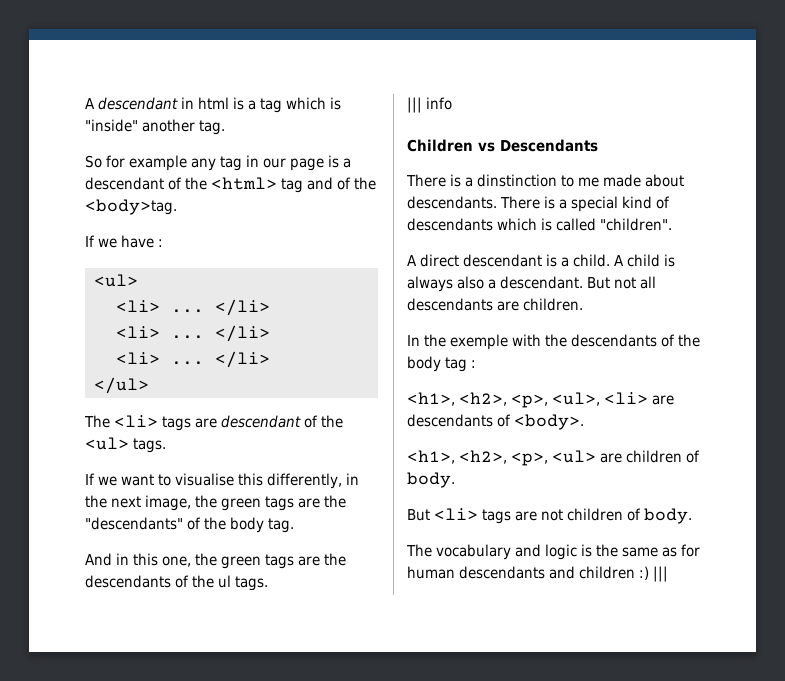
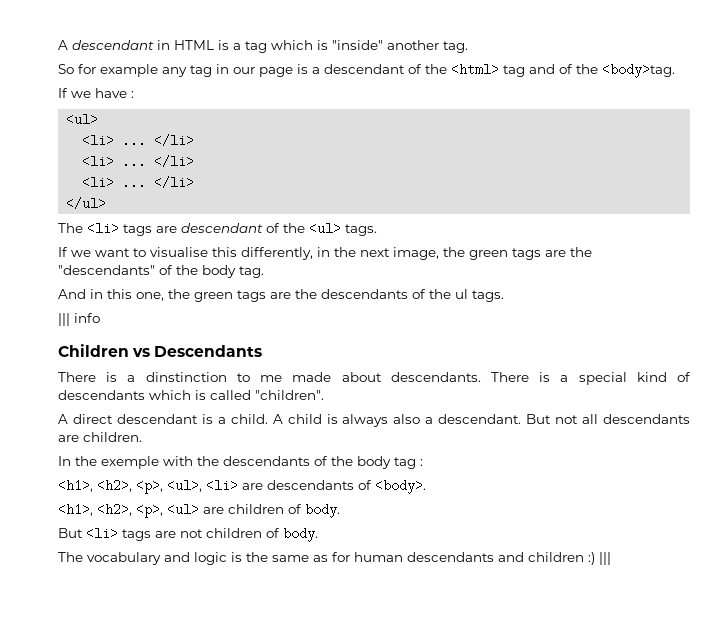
- A descendant in html is a tag which is "inside" another tag.
+ A descendant in HTML is a tag which is "inside" another tag.

